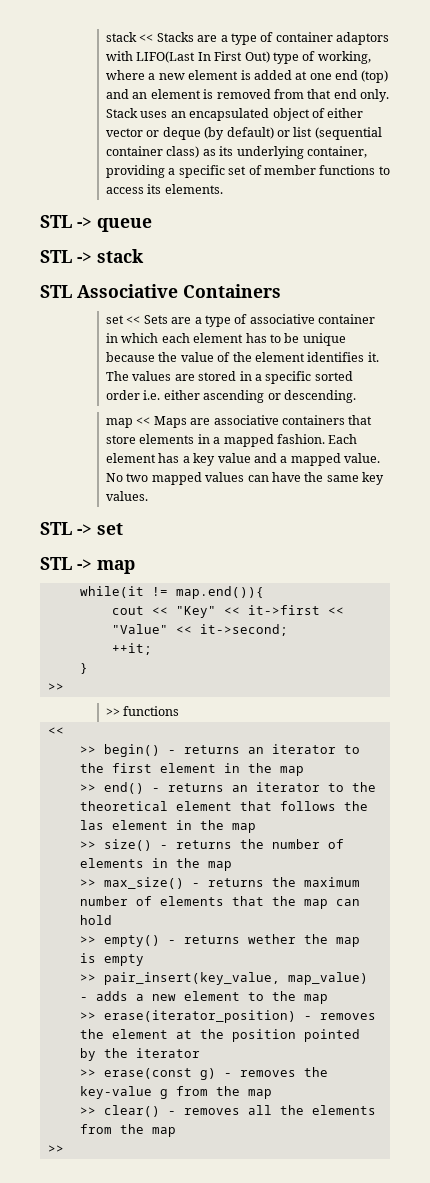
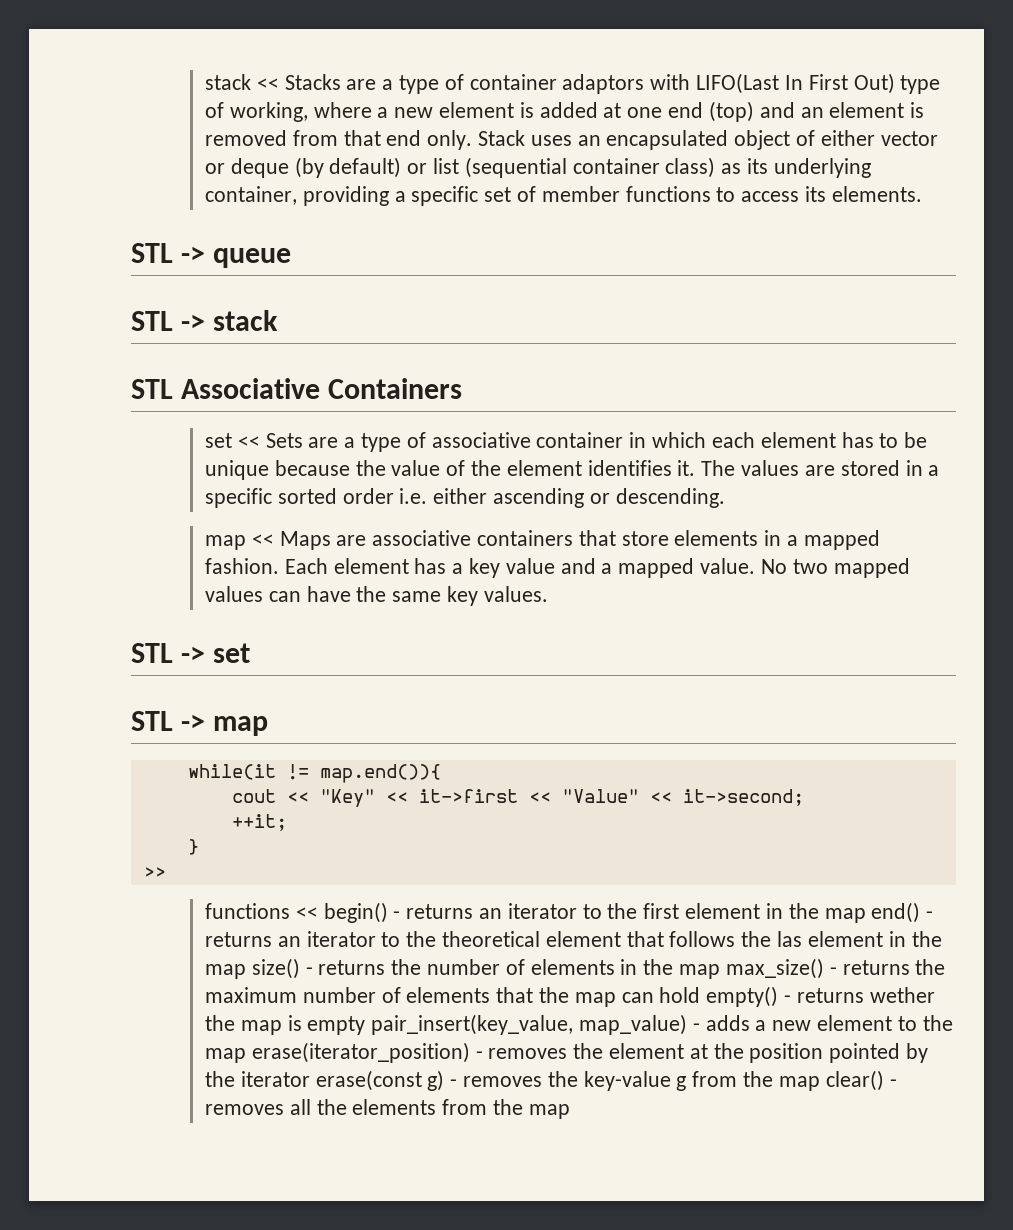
- >> functions
- <<
- >> begin() - returns an iterator to the first element in the map
- >> end() - returns an iterator to the theoretical element that follows the las element in the map
- >> size() - returns the number of elements in the map
- >> max_size() - returns the maximum number of elements that the map can hold
- >> empty() - returns wether the map is empty
- >> pair_insert(key_value, map_value) - adds a new element to the map
- >> erase(iterator_position) - removes the element at the position pointed by the iterator
- >> erase(const g) - removes the key-value g from the map
- >> clear() - removes all the elements from the map
- >>
+ functions << begin() - returns an iterator to the first element in the map end() - returns an iterator to the theoretical element that follows the las element in the map size() - returns the number of elements in the map max_size() - returns the maximum number of elements that the map can hold empty() - returns wether the map is empty pair_insert(key_value, map_value) - adds a new element to the map erase(iterator_position) - removes the element at the position pointed by the iterator erase(const g) - removes the key-value g from the map clear() - removes all the elements from the map

